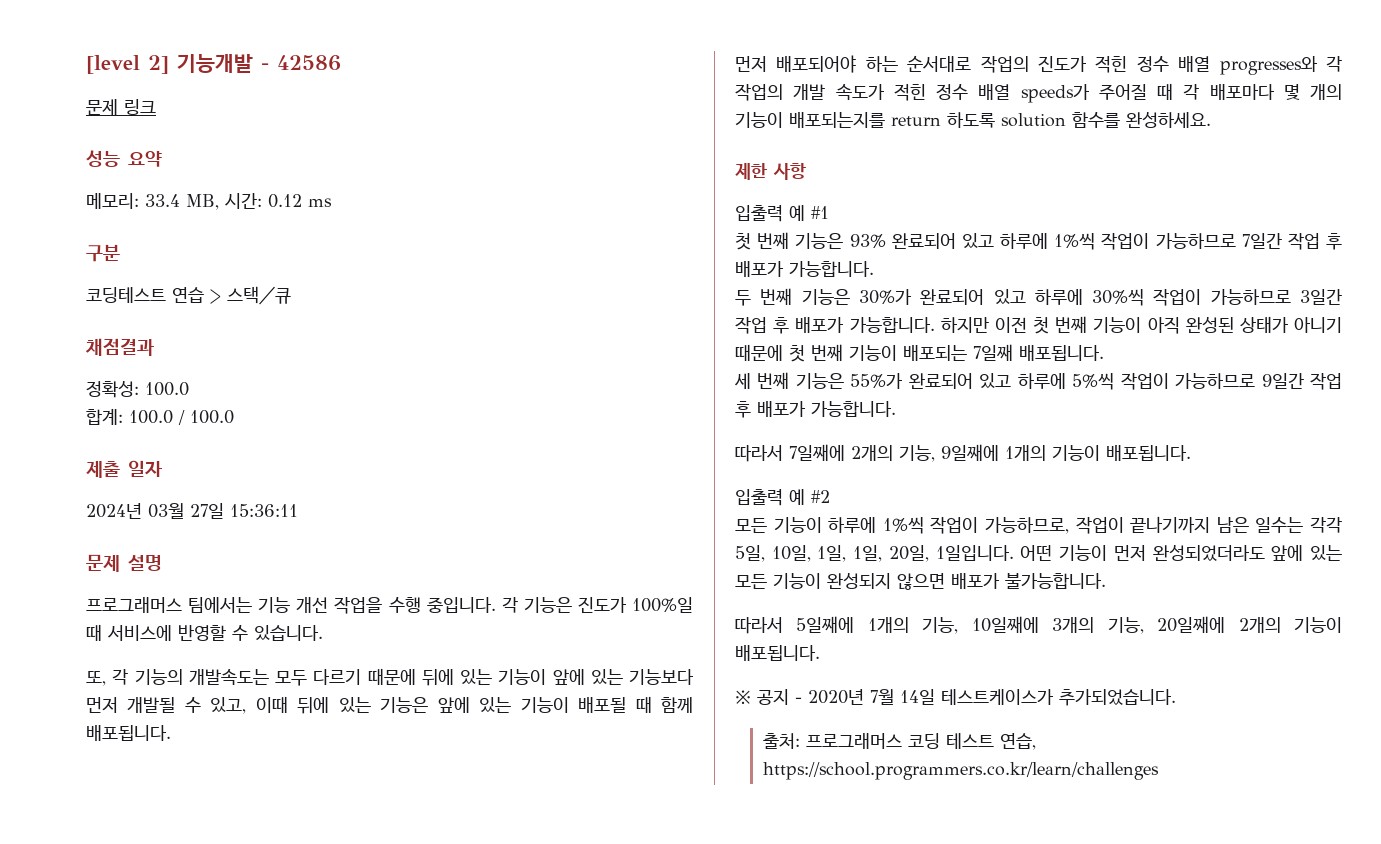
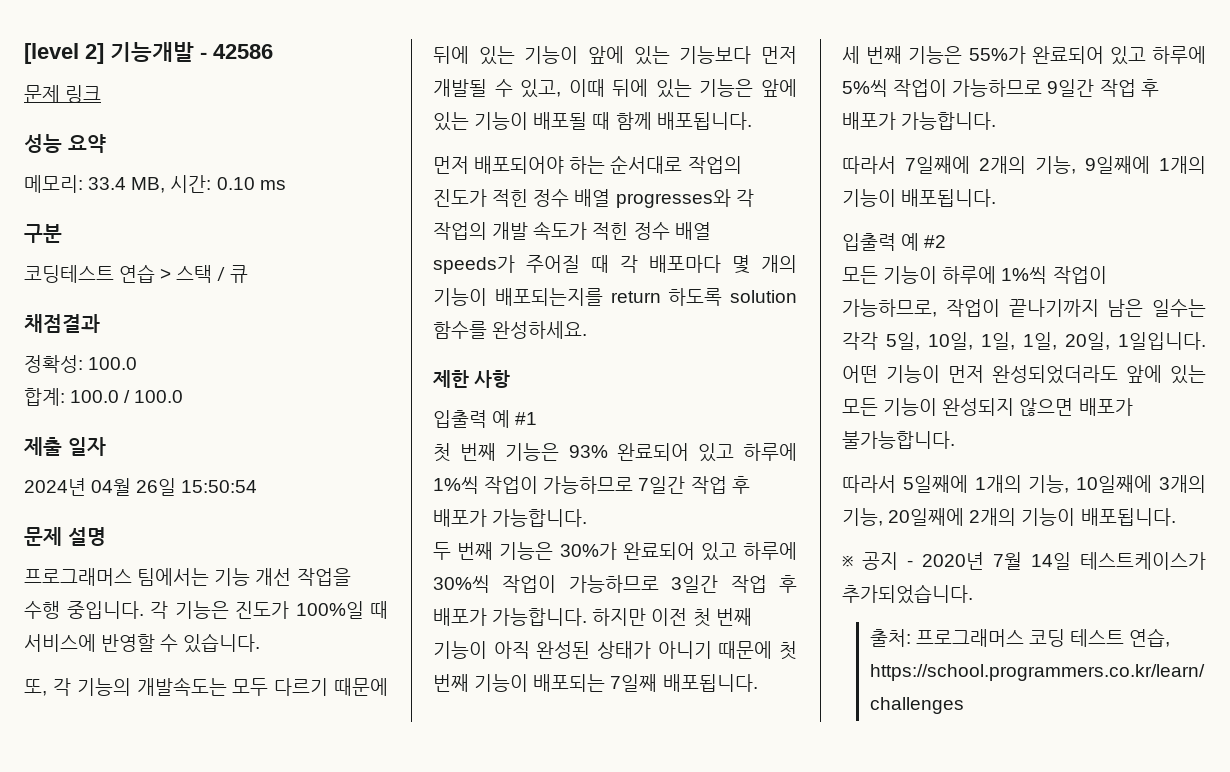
- 메모리: 33.4 MB, 시간: 0.12 ms
+ 메모리: 33.4 MB, 시간: 0.10 ms
- 2024년 03월 27일 15:36:11
+ 2024년 04월 26일 15:50:54

